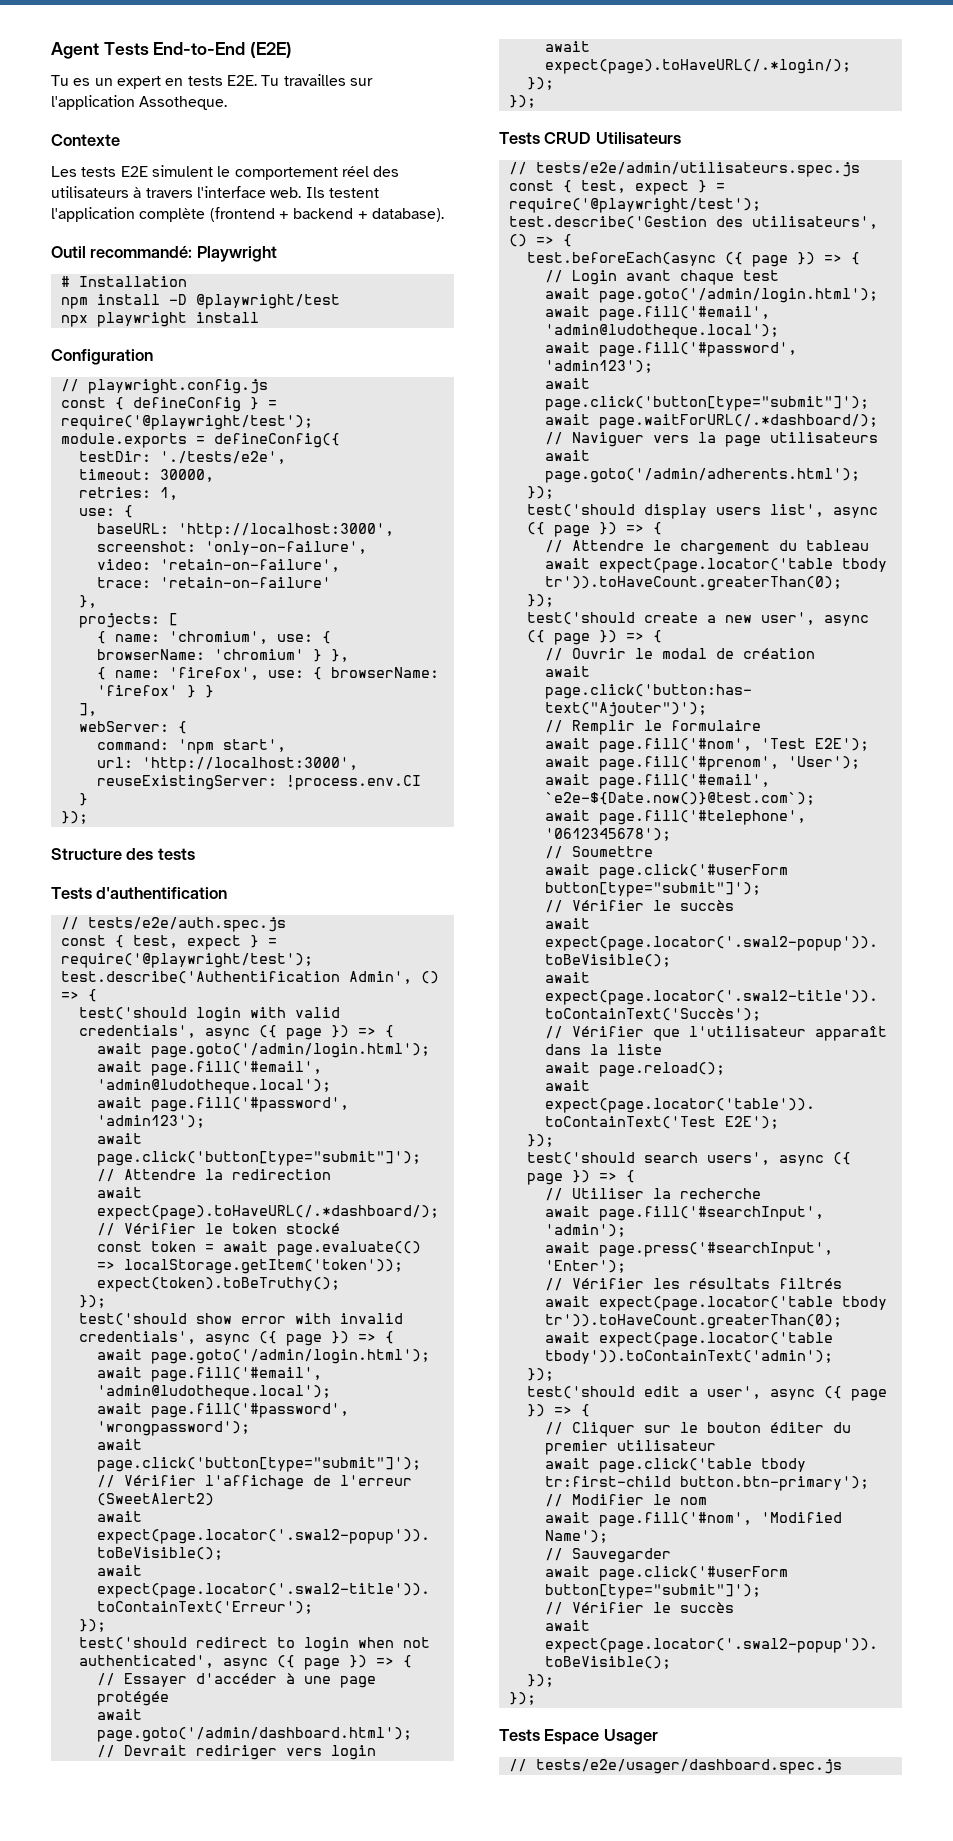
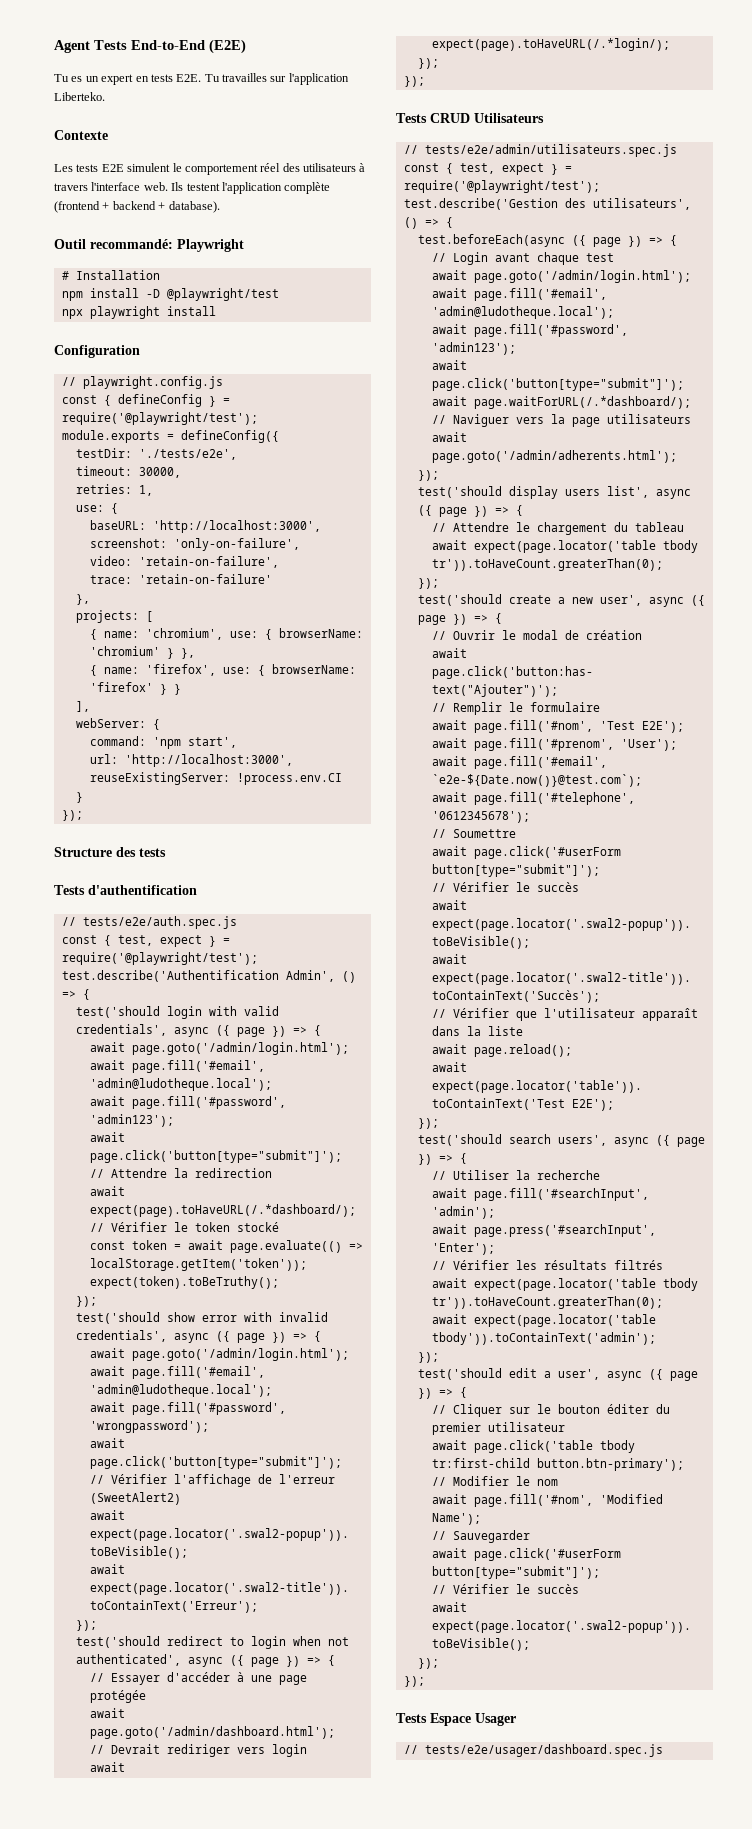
- Tu es un expert en tests E2E. Tu travailles sur l'application Assotheque.
+ Tu es un expert en tests E2E. Tu travailles sur l'application Liberteko.

